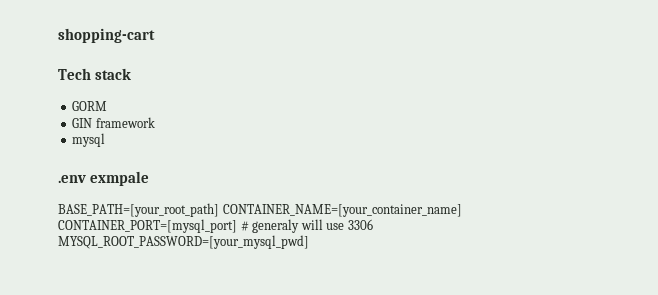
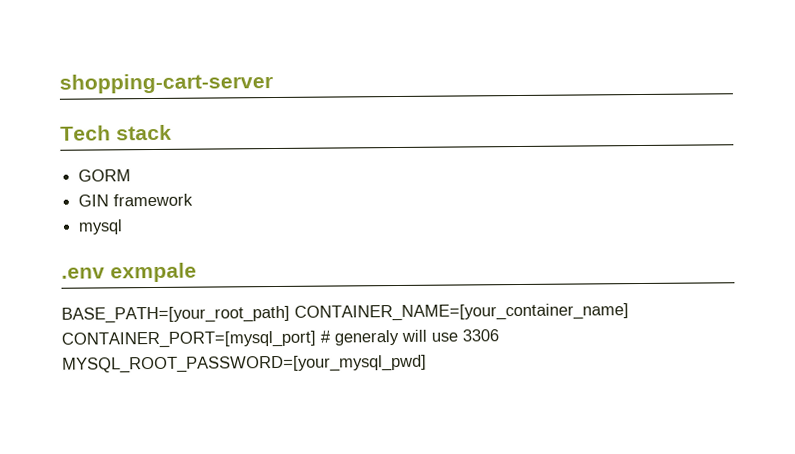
- shopping-cart
+ shopping-cart-server

